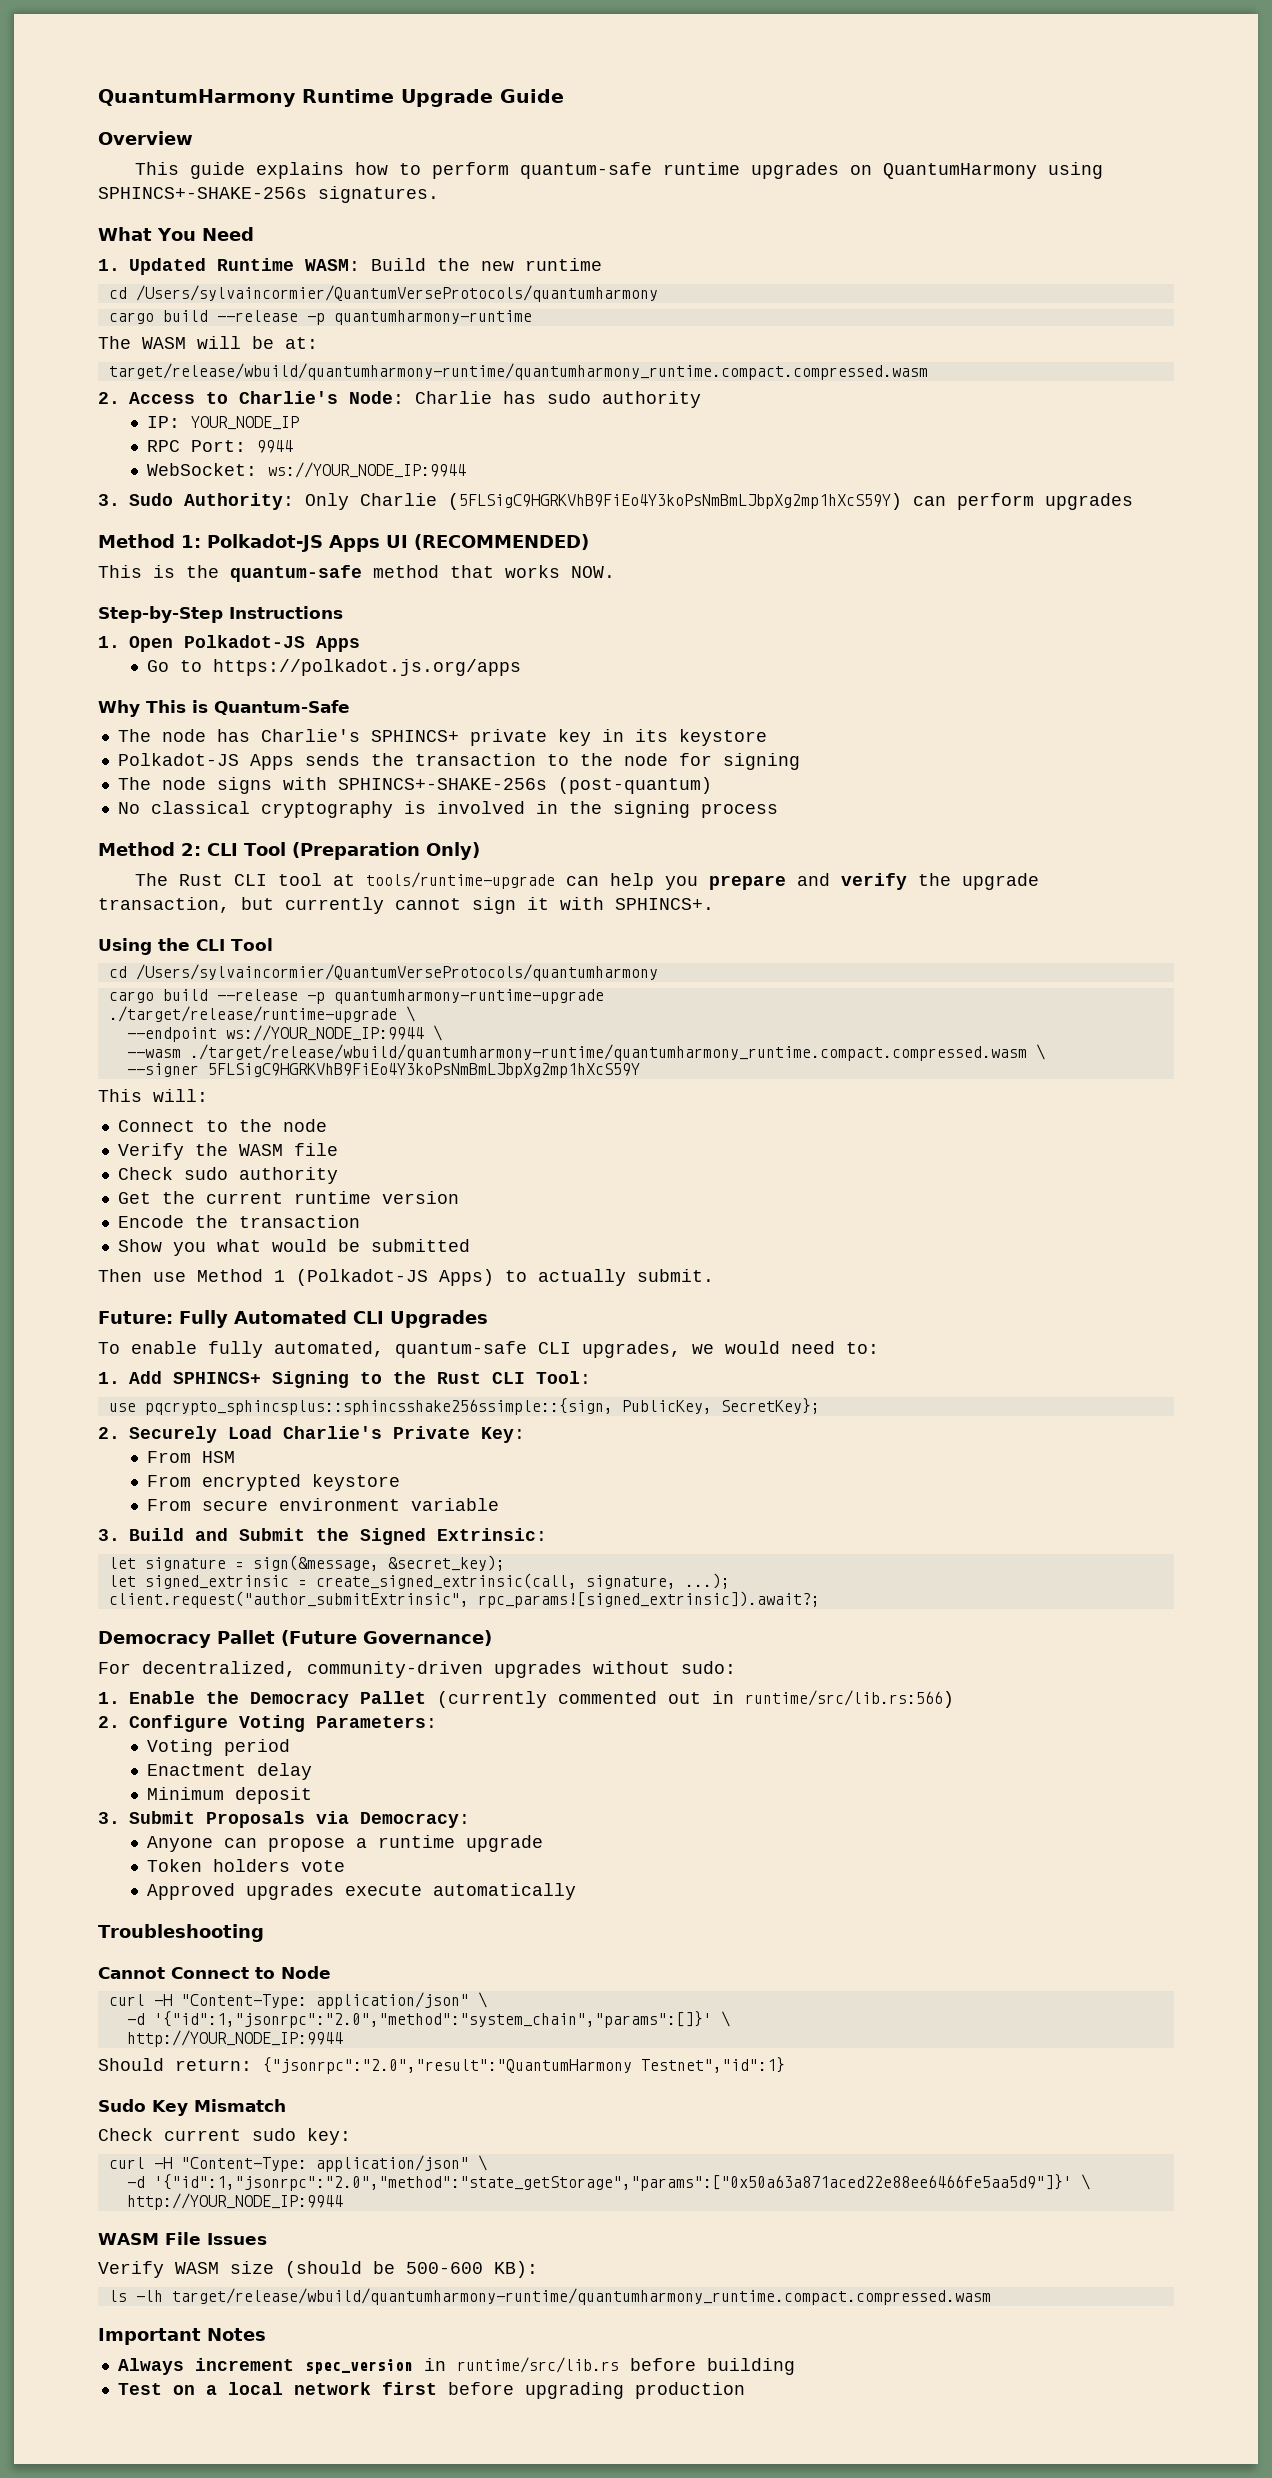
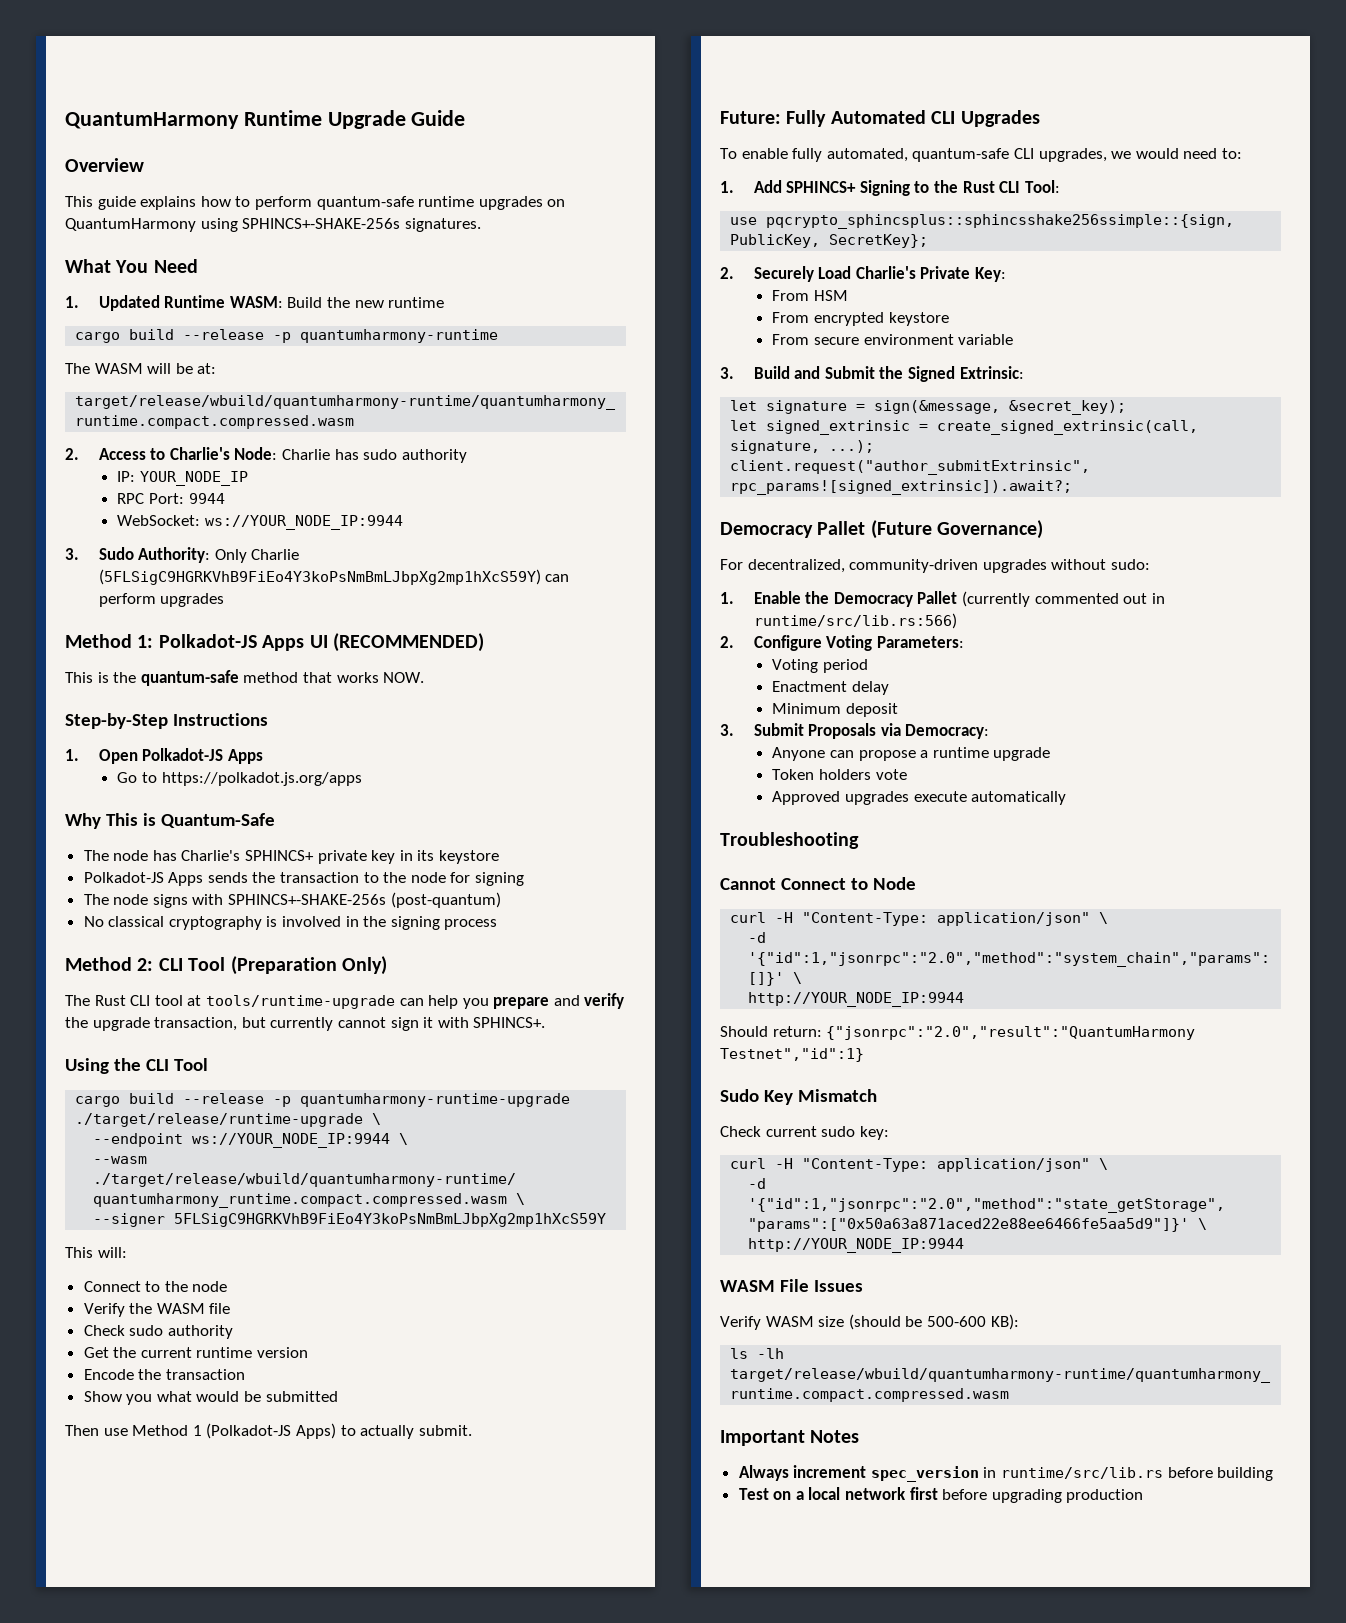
  1. Updated Runtime WASM: Build the new runtime
- cd /Users/sylvaincormier/QuantumVerseProtocols/quantumharmony
  Using the CLI Tool
- cd /Users/sylvaincormier/QuantumVerseProtocols/quantumharmony

